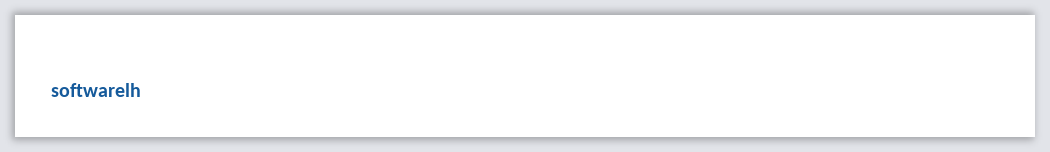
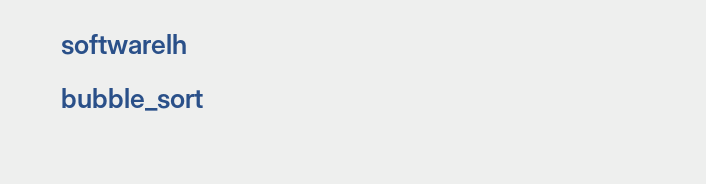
+ bubble_sort

